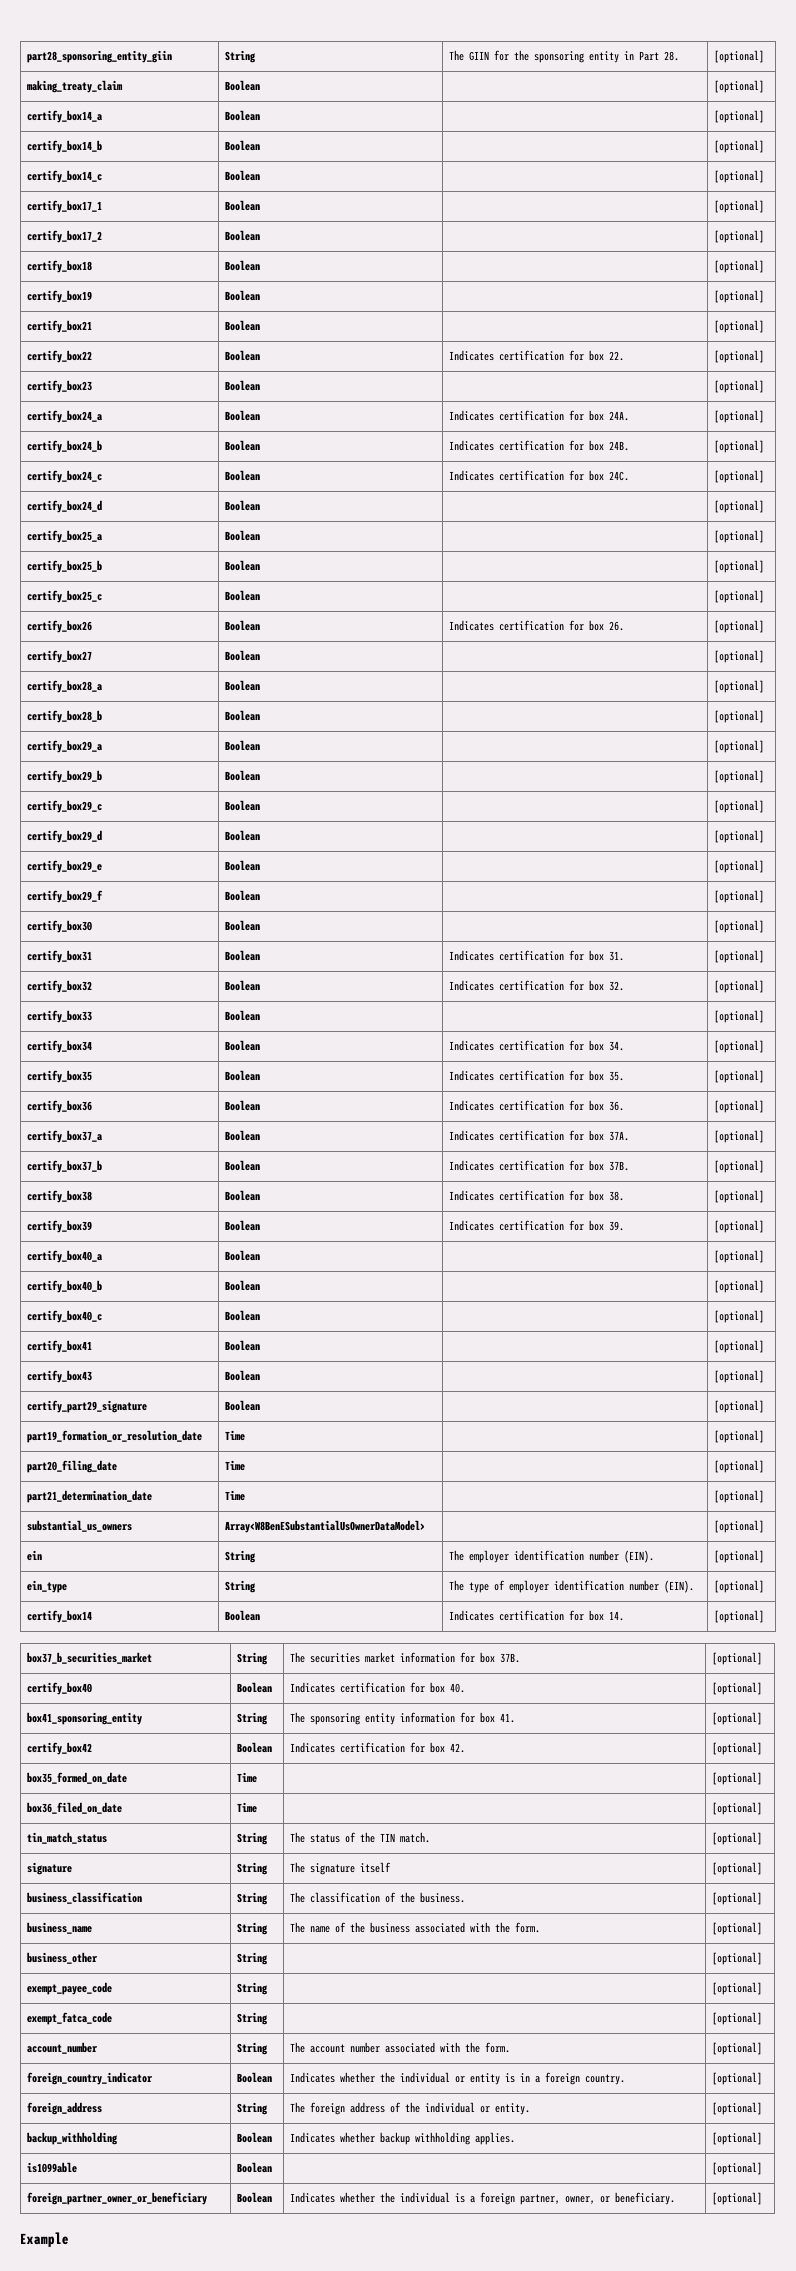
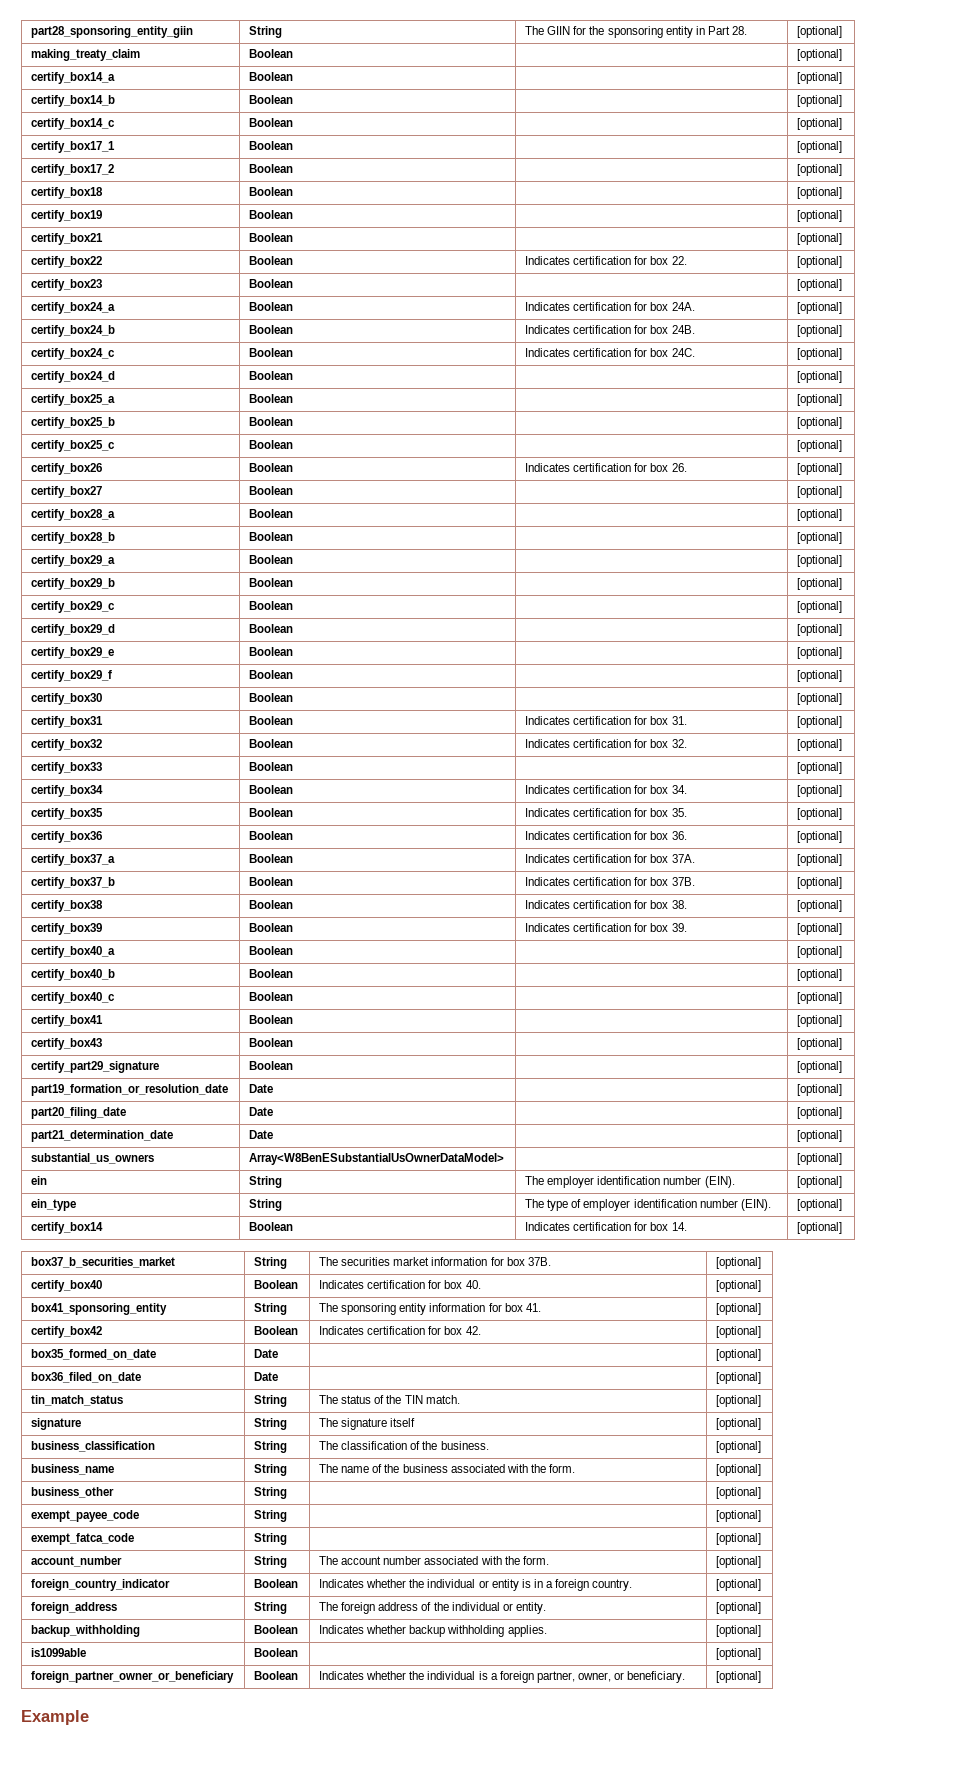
- part19_formation_or_resolution_date | Time | | [optional]
+ part19_formation_or_resolution_date | Date | | [optional]
- part20_filing_date | Time | | [optional]
+ part20_filing_date | Date | | [optional]
- part21_determination_date | Time | | [optional]
+ part21_determination_date | Date | | [optional]
- box35_formed_on_date | Time | | [optional]
+ box35_formed_on_date | Date | | [optional]
- box36_filed_on_date | Time | | [optional]
+ box36_filed_on_date | Date | | [optional]

